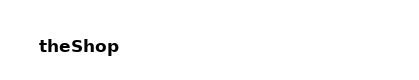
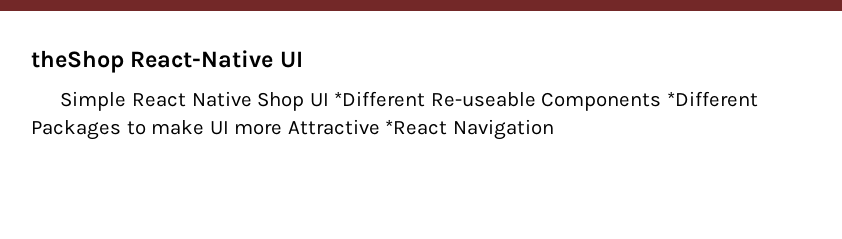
- theShop
+ theShop React-Native UI
+ Simple React Native Shop UI *Different Re-useable Components *Different Packages to make UI more Attractive *React Navigation

